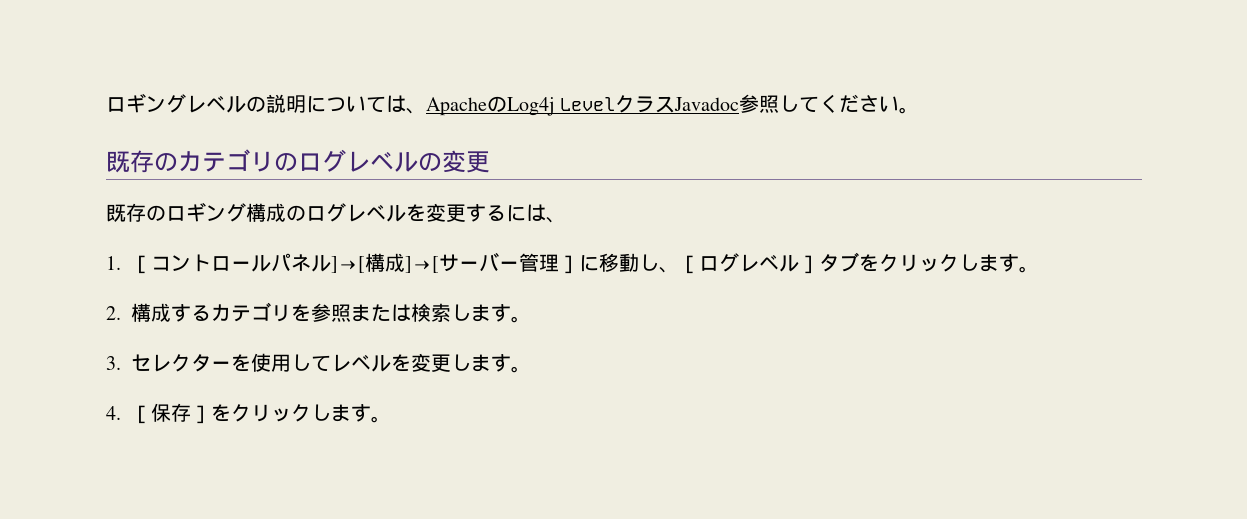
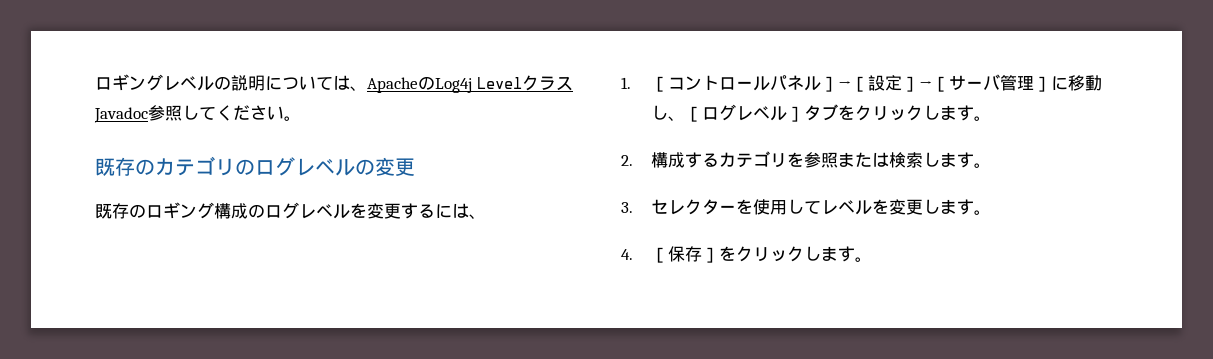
- 1.［コントロールパネル]→[構成]→[サーバー管理］に移動し、［ログレベル］タブをクリックします。
+ 1.［コントロールパネル］→［設定］→［サーバ管理］に移動し、［ログレベル］タブをクリックします。

